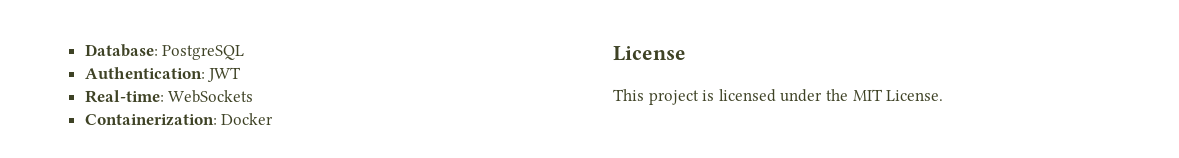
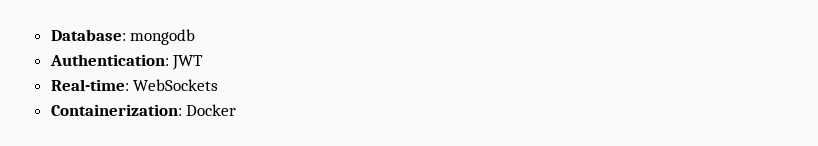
- Database: PostgreSQL
+ Database: mongodb
- License
- This project is licensed under the MIT License.

